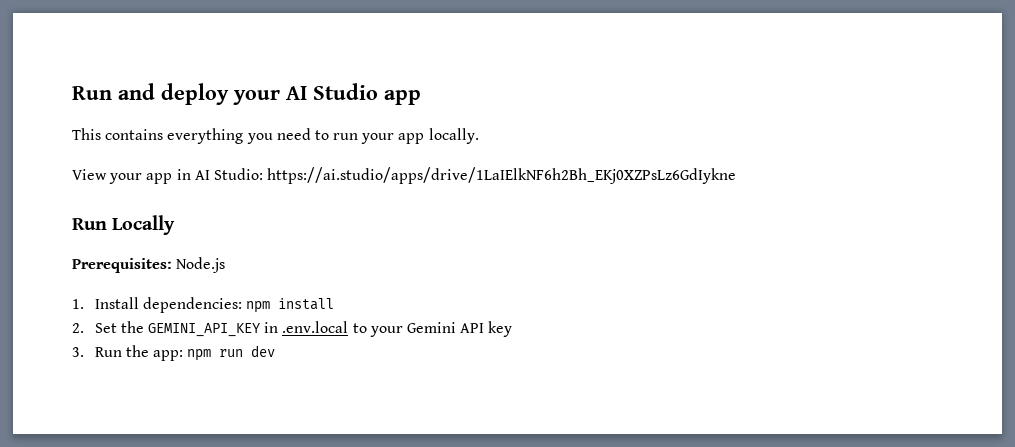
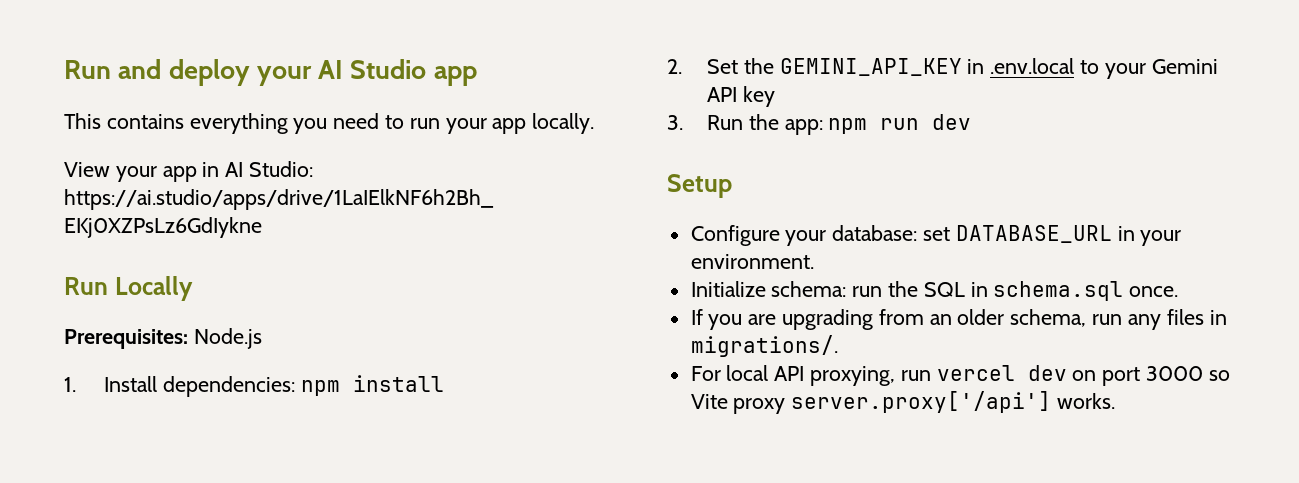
+ Setup
+ Configure your database: set DATABASE_URL in your environment.
+ Initialize schema: run the SQL in schema.sql once.
+ If you are upgrading from an older schema, run any files in migrations/.
+ For local API proxying, run vercel dev on port 3000 so Vite proxy server.proxy['/api'] works.

